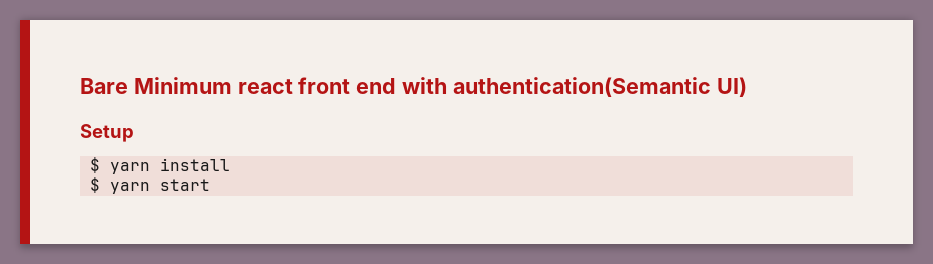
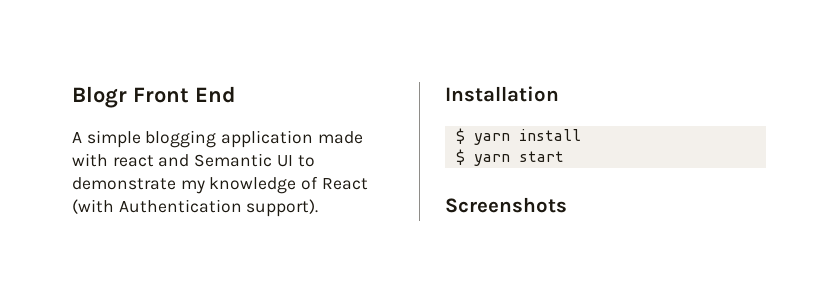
- Bare Minimum react front end with authentication(Semantic UI)
- Setup
+ Blogr Front End
+ A simple blogging application made with react and Semantic UI to demonstrate my knowledge of React (with Authentication support).
+ Installation
+ Screenshots

